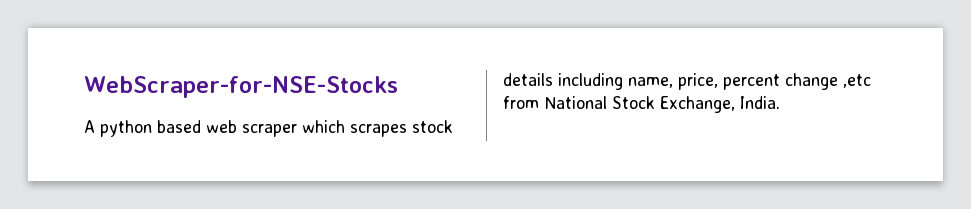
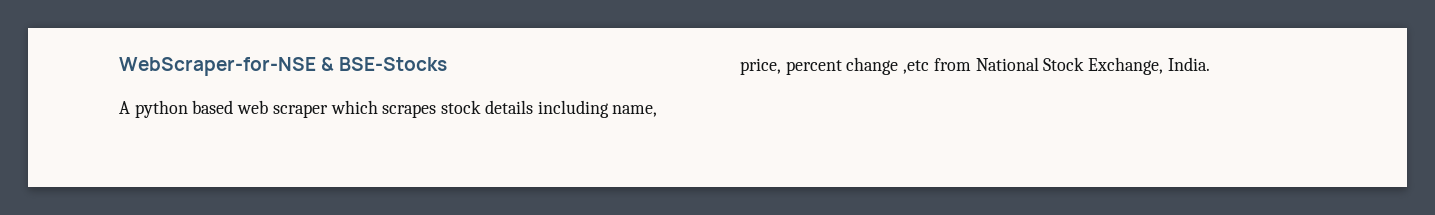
- WebScraper-for-NSE-Stocks
+ WebScraper-for-NSE & BSE-Stocks

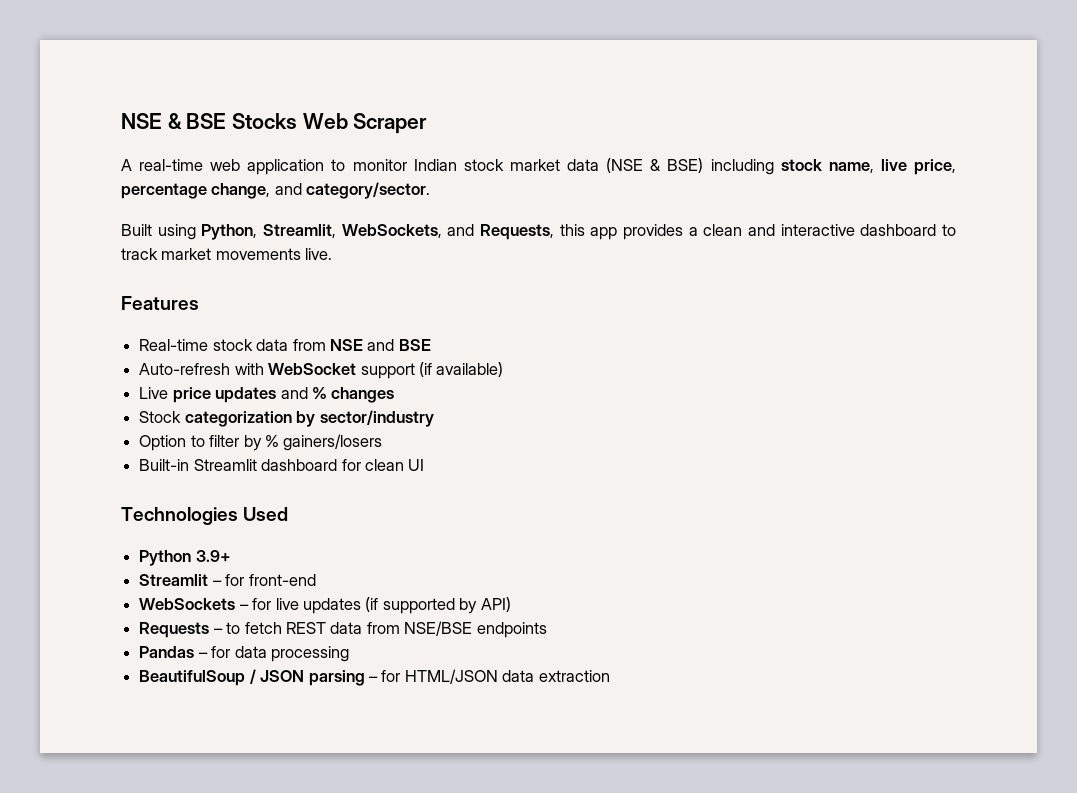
- WebScraper-for-NSE & BSE-Stocks
- A python based web scraper which scrapes stock details including name, price, percent change ,etc from National Stock Exchange, India.
+ NSE & BSE Stocks Web Scraper
+ A real-time web application to monitor Indian stock market data (NSE & BSE) including stock name, live price, percentage change, and category/sector.
+ Built using Python, Streamlit, WebSockets, and Requests, this app provides a clean and interactive dashboard to track market movements live.
+ Features
+ Real-time stock data from NSE and BSE
+ Auto-refresh with WebSocket support (if available)
+ Live price updates and % changes
+ Stock categorization by sector/industry
+ Option to filter by % gainers/losers
+ Built-in Streamlit dashboard for clean UI
+ Technologies Used
+ Python 3.9+
+ Streamlit – for front-end
+ WebSockets – for live updates (if supported by API)
+ Requests – to fetch REST data from NSE/BSE endpoints
+ Pandas – for data processing
+ BeautifulSoup / JSON parsing – for HTML/JSON data extraction

